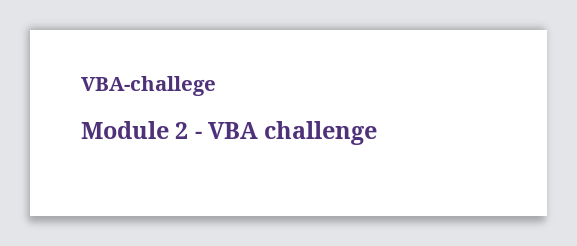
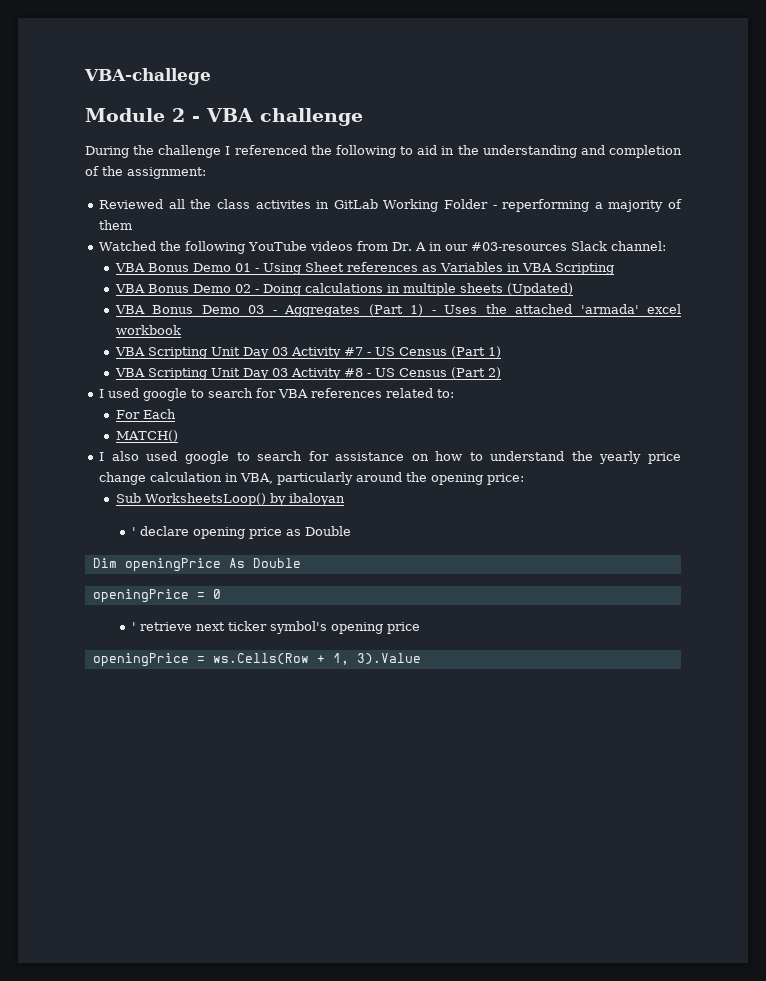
+ During the challenge I referenced the following to aid in the understanding and completion of the assignment:
+ Reviewed all the class activites in GitLab Working Folder - reperforming a majority of them
+ Watched the following YouTube videos from Dr. A in our #03-resources Slack channel:
+ VBA Bonus Demo 01 - Using Sheet references as Variables in VBA Scripting
+ VBA Bonus Demo 02 - Doing calculations in multiple sheets (Updated)
+ VBA Bonus Demo 03 - Aggregates (Part 1) - Uses the attached 'armada' excel workbook
+ VBA Scripting Unit Day 03 Activity #7 - US Census (Part 1)
+ VBA Scripting Unit Day 03 Activity #8 - US Census (Part 2)
+ I used google to search for VBA references related to:
+ For Each
+ MATCH()
+ I also used google to search for assistance on how to understand the yearly price change calculation in VBA, particularly around the opening price:
+ Sub WorksheetsLoop() by ibaloyan
+ ' declare opening price as Double
+ Dim openingPrice As Double
+ openingPrice = 0
+ ' retrieve next ticker symbol's opening price
+ openingPrice = ws.Cells(Row + 1, 3).Value

